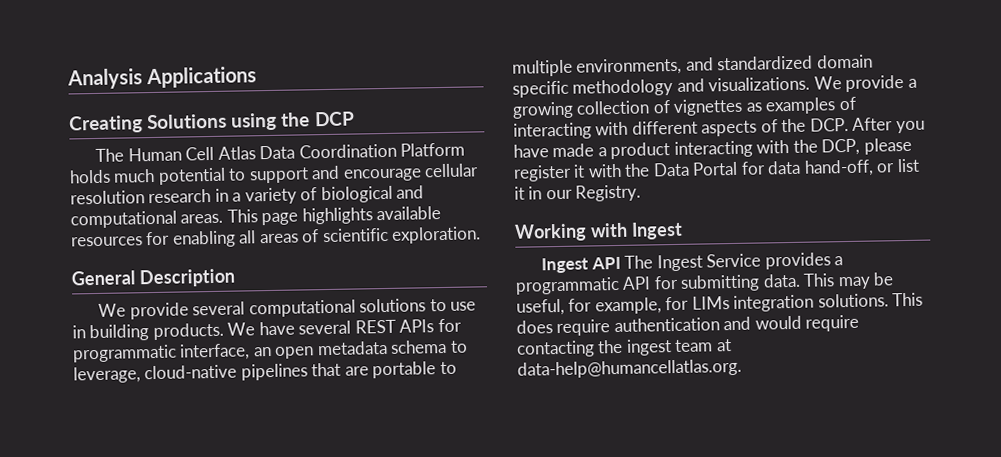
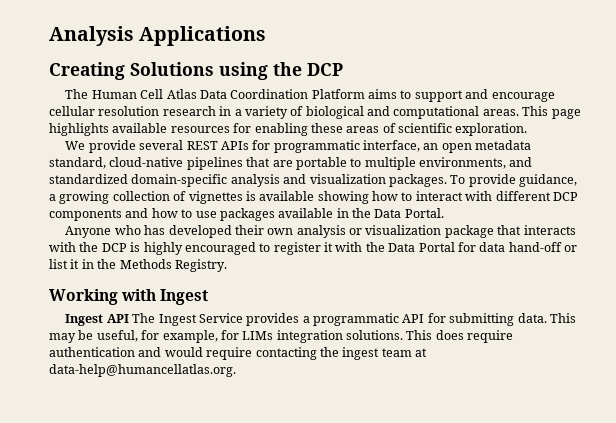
- The Human Cell Atlas Data Coordination Platform holds much potential to support and encourage cellular resolution research in a variety of biological and computational areas.
+ The Human Cell Atlas Data Coordination Platform aims to support and encourage cellular resolution research in a variety of biological and computational areas.
- This page highlights available resources for enabling all areas of scientific exploration.
+ This page highlights available resources for enabling these areas of scientific exploration.
- General Description
- We provide several computational solutions to use in building products. We have several REST APIs for programmatic interface, an open metadata schema to leverage, cloud-native pipelines that are portable to multiple environments, and standardized domain specific methodology and visualizations. We provide a growing collection of vignettes as examples of interacting with different aspects of the DCP. After you have made a product interacting with the DCP, please register it with the Data Portal for data hand-off, or list it in our Registry.
+ We provide several REST APIs for programmatic interface, an open metadata standard, cloud-native pipelines that are portable to multiple environments, and standardized domain-specific analysis and visualization packages. To provide guidance, a growing collection of vignettes is available showing how to interact with different DCP components and how to use packages available in the Data Portal.
+ Anyone who has developed their own analysis or visualization package that interacts with the DCP is highly encouraged to register it with the Data Portal for data hand-off or list it in the Methods Registry.

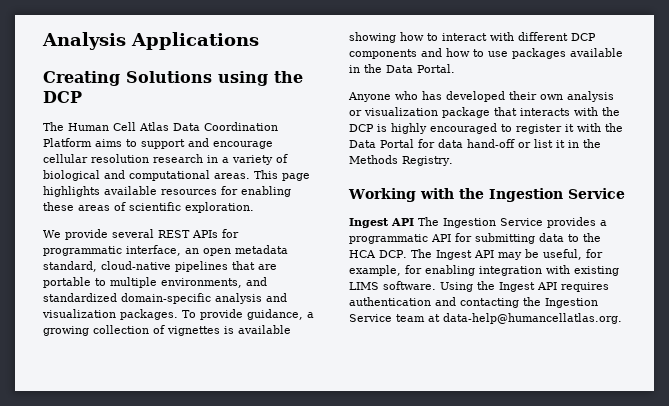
- Working with Ingest
+ Working with the Ingestion Service
- Ingest API The Ingest Service provides a programmatic API for submitting data. This may be useful, for example, for LIMs integration solutions. This does require authentication and would require contacting the ingest team at data-help@humancellatlas.org.
+ Ingest API The Ingestion Service provides a programmatic API for submitting data to the HCA DCP. The Ingest API may be useful, for example, for enabling integration with existing LIMS software. Using the Ingest API requires authentication and contacting the Ingestion Service team at data-help@humancellatlas.org.

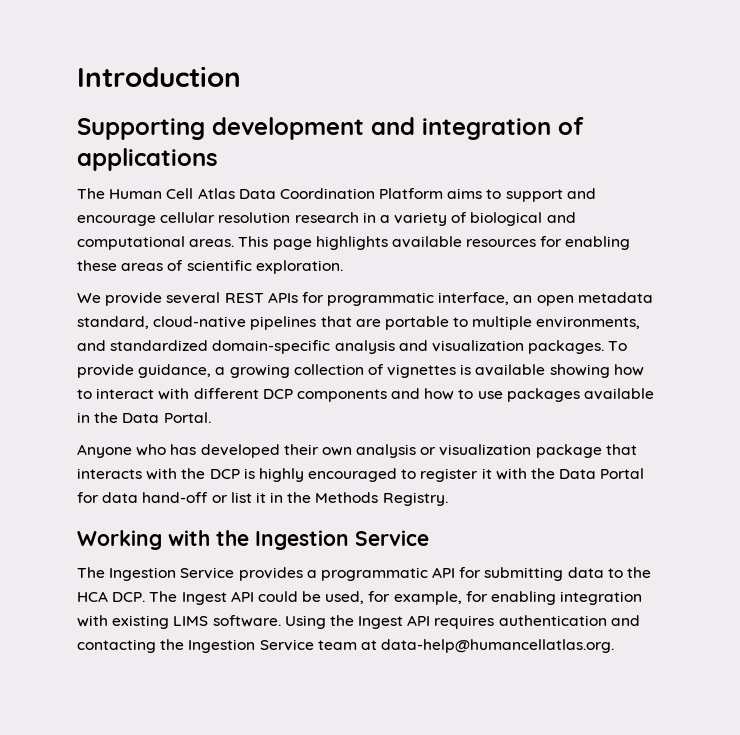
- Analysis Applications
- Creating Solutions using the DCP
+ Introduction
+ Supporting development and integration of applications
- Ingest API The Ingestion Service provides a programmatic API for submitting data to the HCA DCP. The Ingest API may be useful, for example, for enabling integration with existing LIMS software.
+ The Ingestion Service provides a programmatic API for submitting data to the HCA DCP. The Ingest API could be used, for example, for enabling integration with existing LIMS software.

